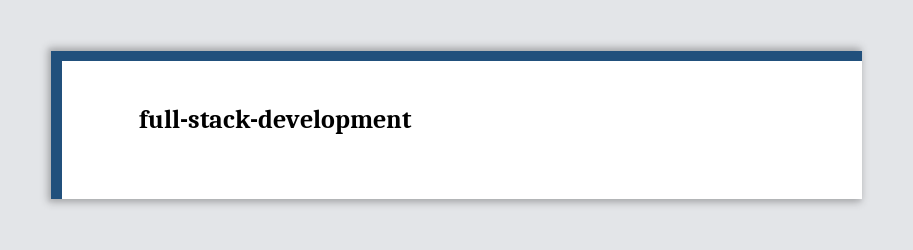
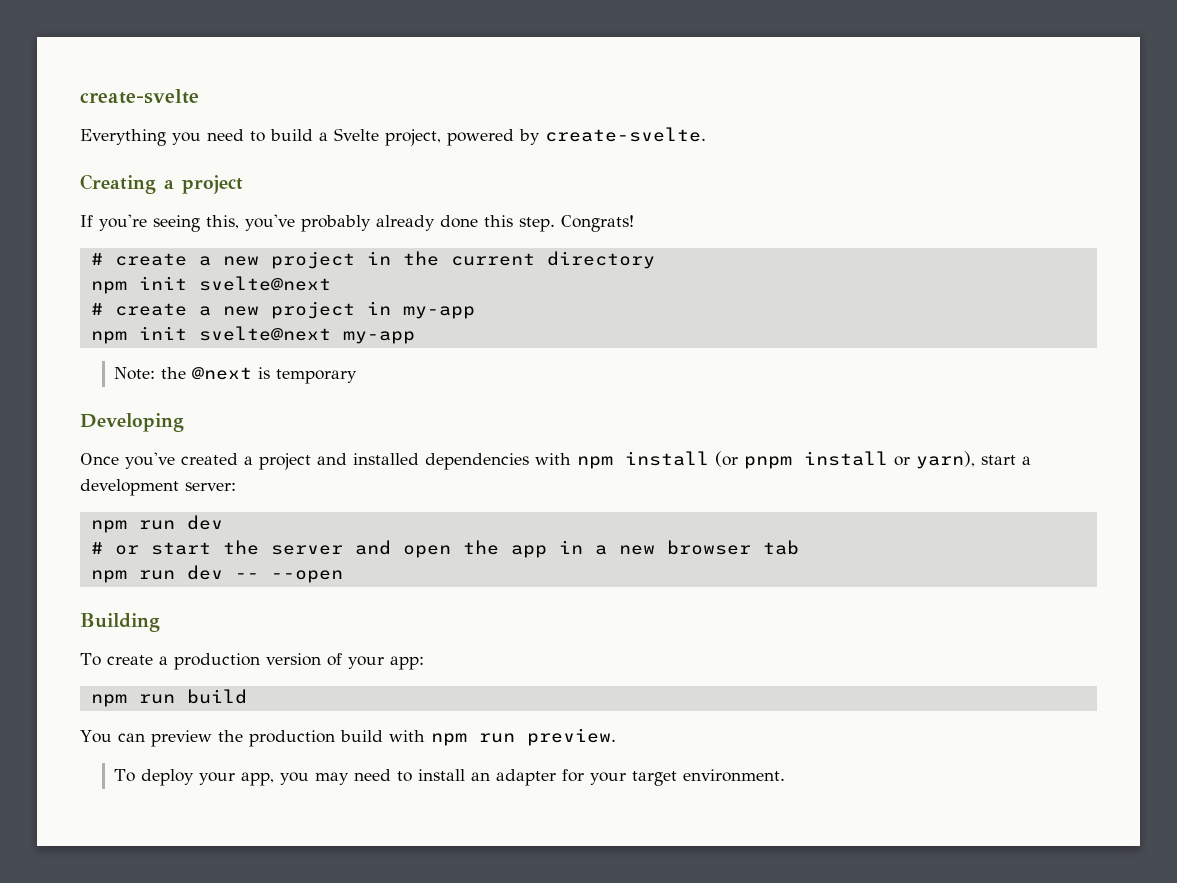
- full-stack-development
+ create-svelte
+ Everything you need to build a Svelte project, powered by create-svelte.
+ Creating a project
+ If you're seeing this, you've probably already done this step. Congrats!
+ # create a new project in the current directory
+ npm init svelte@next
+ # create a new project in my-app
+ npm init svelte@next my-app
+ Note: the @next is temporary
+ Developing
+ Once you've created a project and installed dependencies with npm install (or pnpm install or yarn), start a development server:
+ npm run dev
+ # or start the server and open the app in a new browser tab
+ npm run dev -- --open
+ Building
+ To create a production version of your app:
+ npm run build
+ You can preview the production build with npm run preview.
+ To deploy your app, you may need to install an adapter for your target environment.

